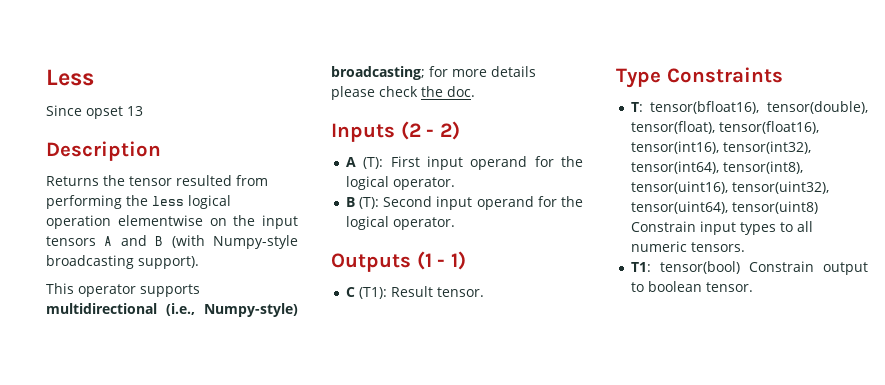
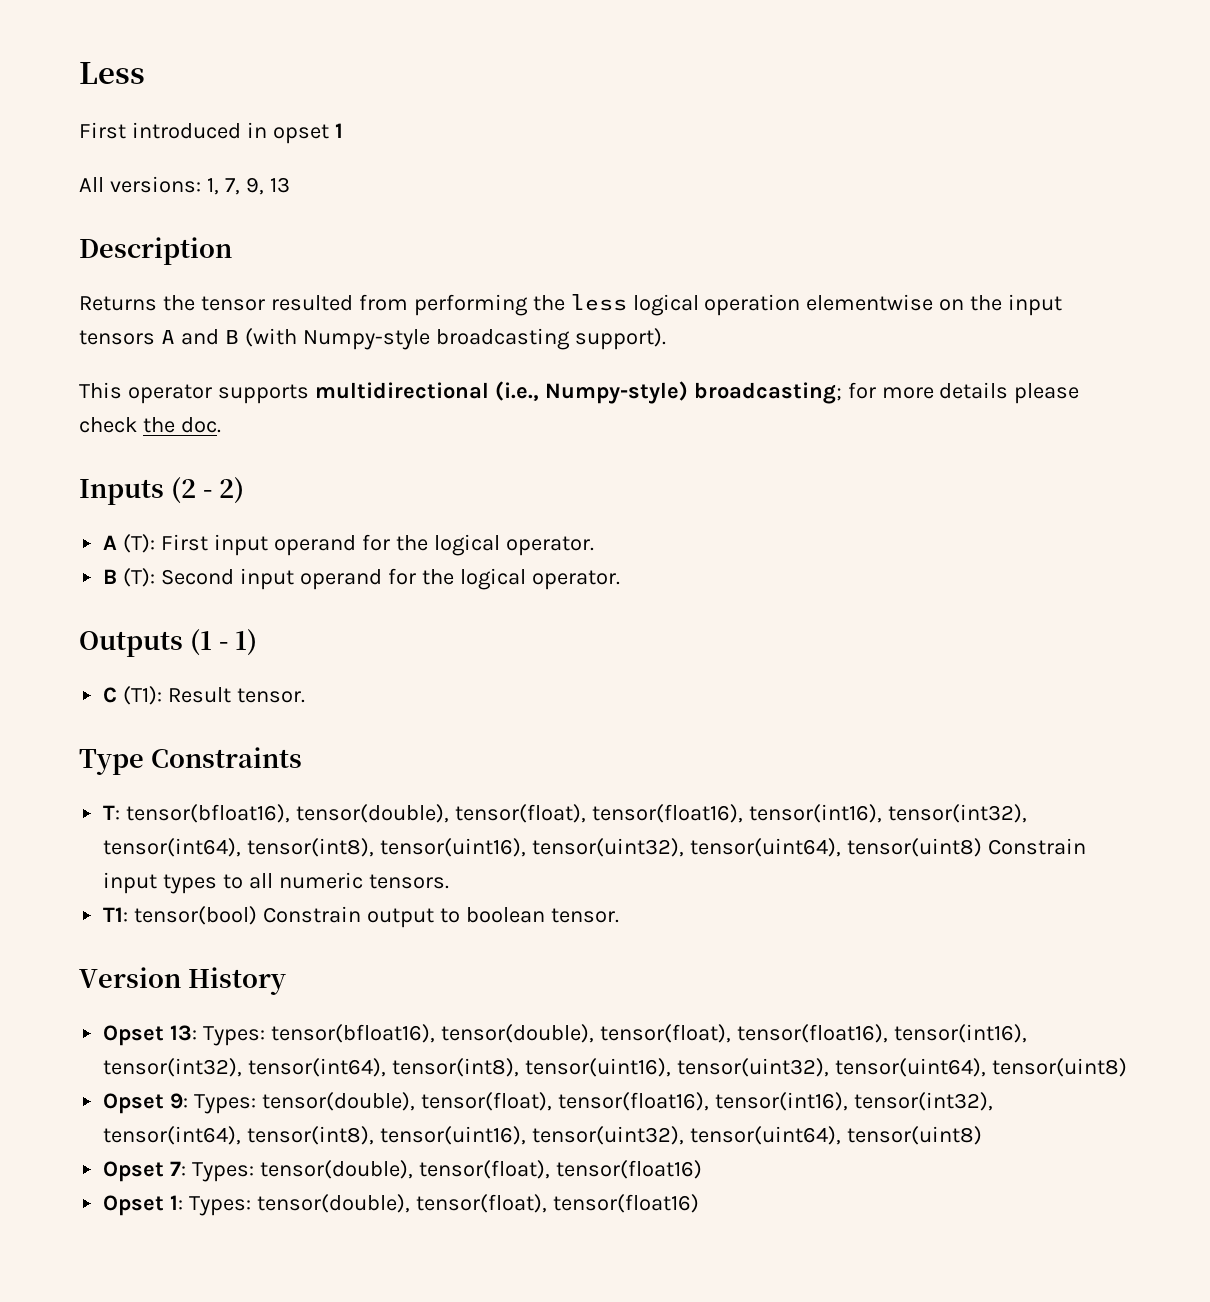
- Since opset 13
+ First introduced in opset 1
+ All versions: 1, 7, 9, 13
+ Version History
+ Opset 13: Types: tensor(bfloat16), tensor(double), tensor(float), tensor(float16), tensor(int16), tensor(int32), tensor(int64), tensor(int8), tensor(uint16), tensor(uint32), tensor(uint64), tensor(uint8)
+ Opset 9: Types: tensor(double), tensor(float), tensor(float16), tensor(int16), tensor(int32), tensor(int64), tensor(int8), tensor(uint16), tensor(uint32), tensor(uint64), tensor(uint8)
+ Opset 7: Types: tensor(double), tensor(float), tensor(float16)
+ Opset 1: Types: tensor(double), tensor(float), tensor(float16)

